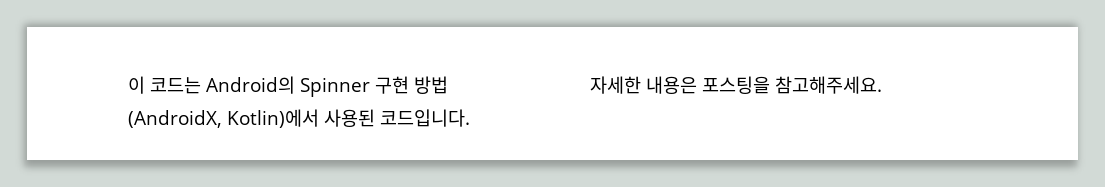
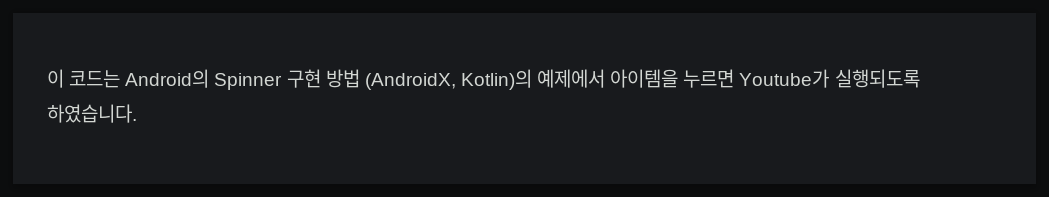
- 이 코드는 Android의 Spinner 구현 방법 (AndroidX, Kotlin)에서 사용된 코드입니다.
- 자세한 내용은 포스팅을 참고해주세요.
+ 이 코드는 Android의 Spinner 구현 방법 (AndroidX, Kotlin)의 예제에서 아이템을 누르면 Youtube가 실행되도록 하였습니다.

